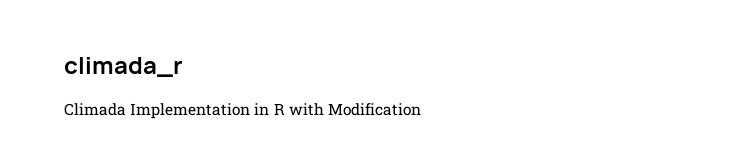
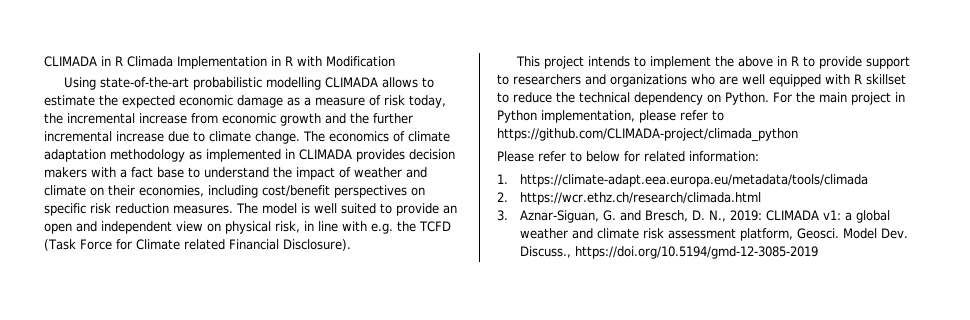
- climada_r
- Climada Implementation in R with Modification
+ CLIMADA in R Climada Implementation in R with Modification
+ Using state-of-the-art probabilistic modelling CLIMADA allows to estimate the expected economic damage as a measure of risk today, the incremental increase from economic growth and the further incremental increase due to climate change. The economics of climate adaptation methodology as implemented in CLIMADA provides decision makers with a fact base to understand the impact of weather and climate on their economies, including cost/benefit perspectives on specific risk reduction measures. The model is well suited to provide an open and independent view on physical risk, in line with e.g. the TCFD (Task Force for Climate related Financial Disclosure).
+ This project intends to implement the above in R to provide support to researchers and organizations who are well equipped with R skillset to reduce the technical dependency on Python. For the main project in Python implementation, please refer to https://github.com/CLIMADA-project/climada_python
+ Please refer to below for related information:
+ 1. https://climate-adapt.eea.europa.eu/metadata/tools/climada
+ 2. https://wcr.ethz.ch/research/climada.html
+ 3. Aznar-Siguan, G. and Bresch, D. N., 2019: CLIMADA v1: a global weather and climate risk assessment platform, Geosci. Model Dev. Discuss., https://doi.org/10.5194/gmd-12-3085-2019

